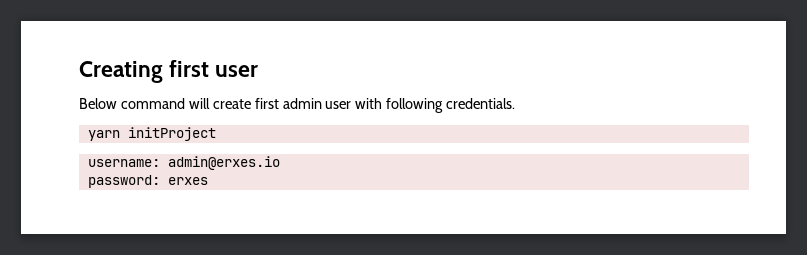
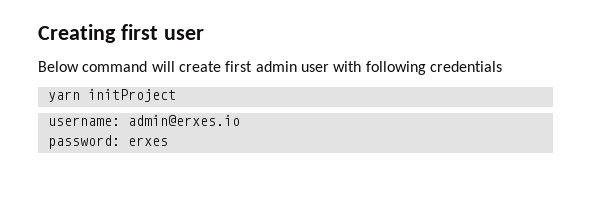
- Below command will create first admin user with following credentials.
+ Below command will create first admin user with following credentials

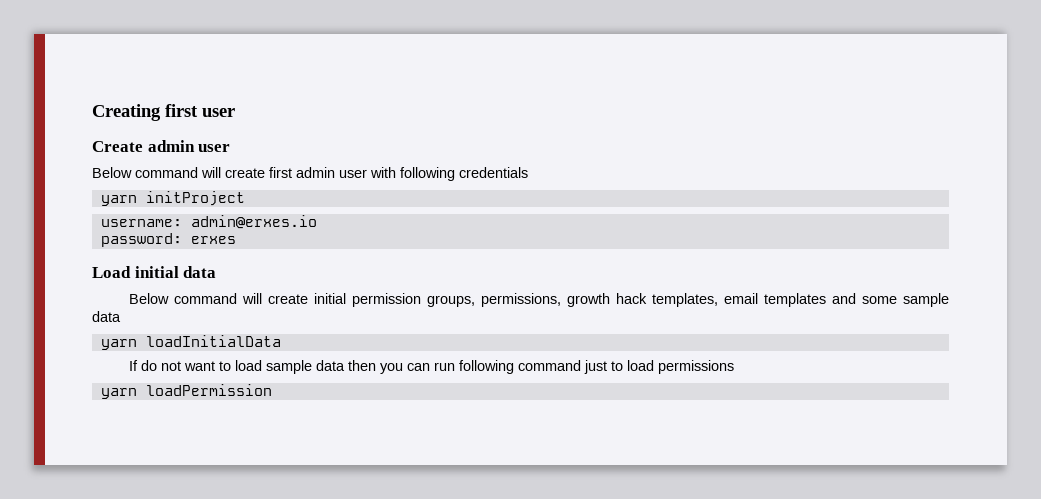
+ Create admin user
+ Load initial data
+ Below command will create initial permission groups, permissions, growth hack templates, email templates and some sample data
+ yarn loadInitialData
+ If do not want to load sample data then you can run following command just to load permissions
+ yarn loadPermission

